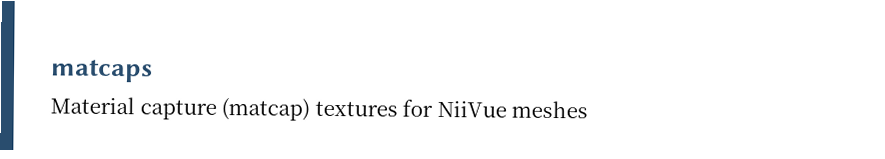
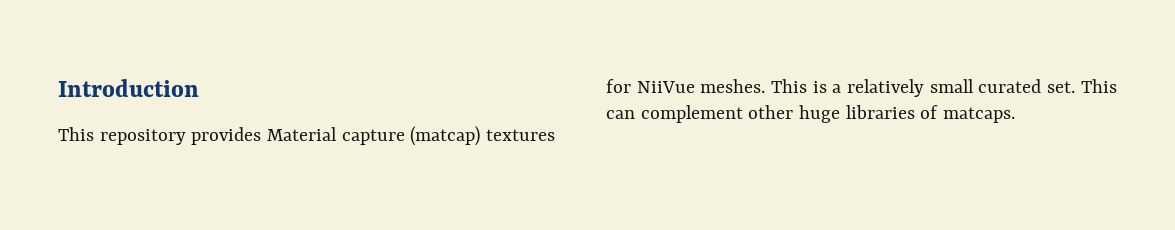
- matcaps
- Material capture (matcap) textures for NiiVue meshes
+ Introduction
+ This repository provides Material capture (matcap) textures for NiiVue meshes. This is a relatively small curated set. This can complement other huge libraries of matcaps.

